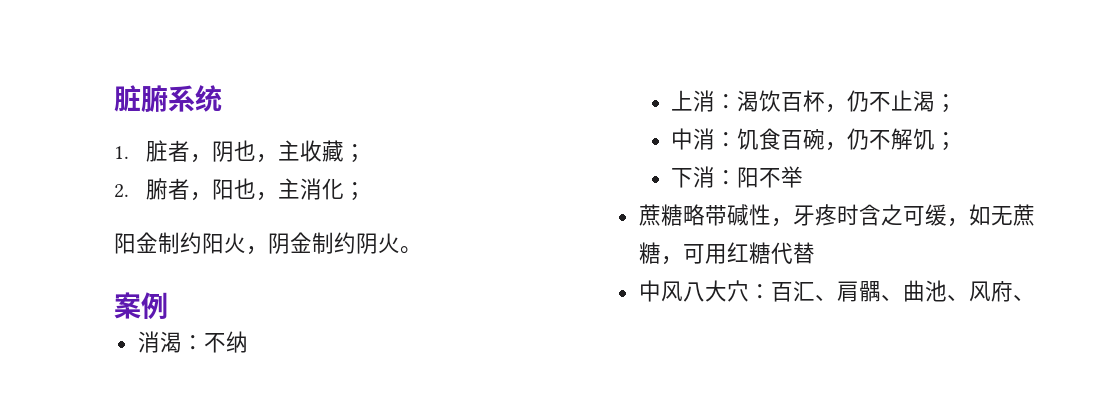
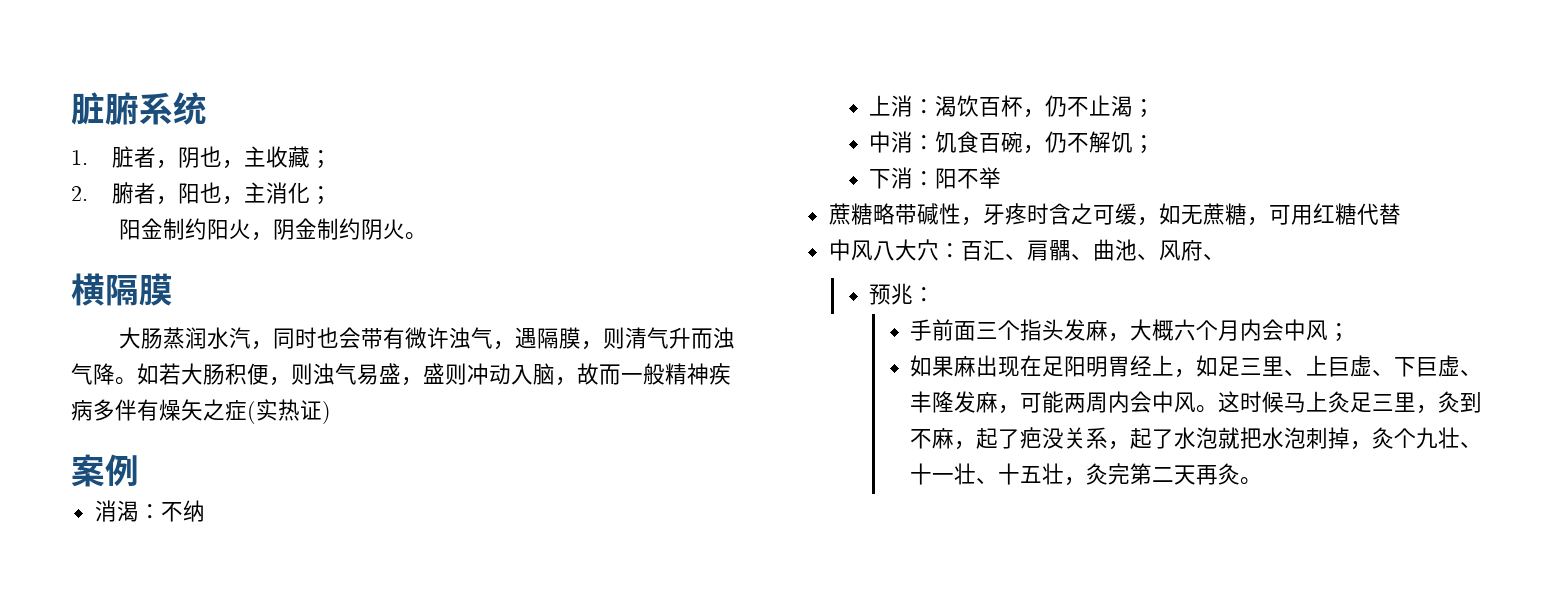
+ 横隔膜
+ 大肠蒸润水汽，同时也会带有微许浊气，遇隔膜，则清气升而浊气降。如若大肠积便，则浊气易盛，盛则冲动入脑，故而一般精神疾病多伴有燥矢之症(实热证)
+ 预兆：
+ 手前面三个指头发麻，大概六个月内会中风；
+ 如果麻出现在足阳明胃经上，如足三里、上巨虚、下巨虚、丰隆发麻，可能两周内会中风。这时候马上灸足三里，灸到不麻，起了疤没关系，起了水泡就把水泡刺掉，灸个九壮、十一壮、十五壮，灸完第二天再灸。

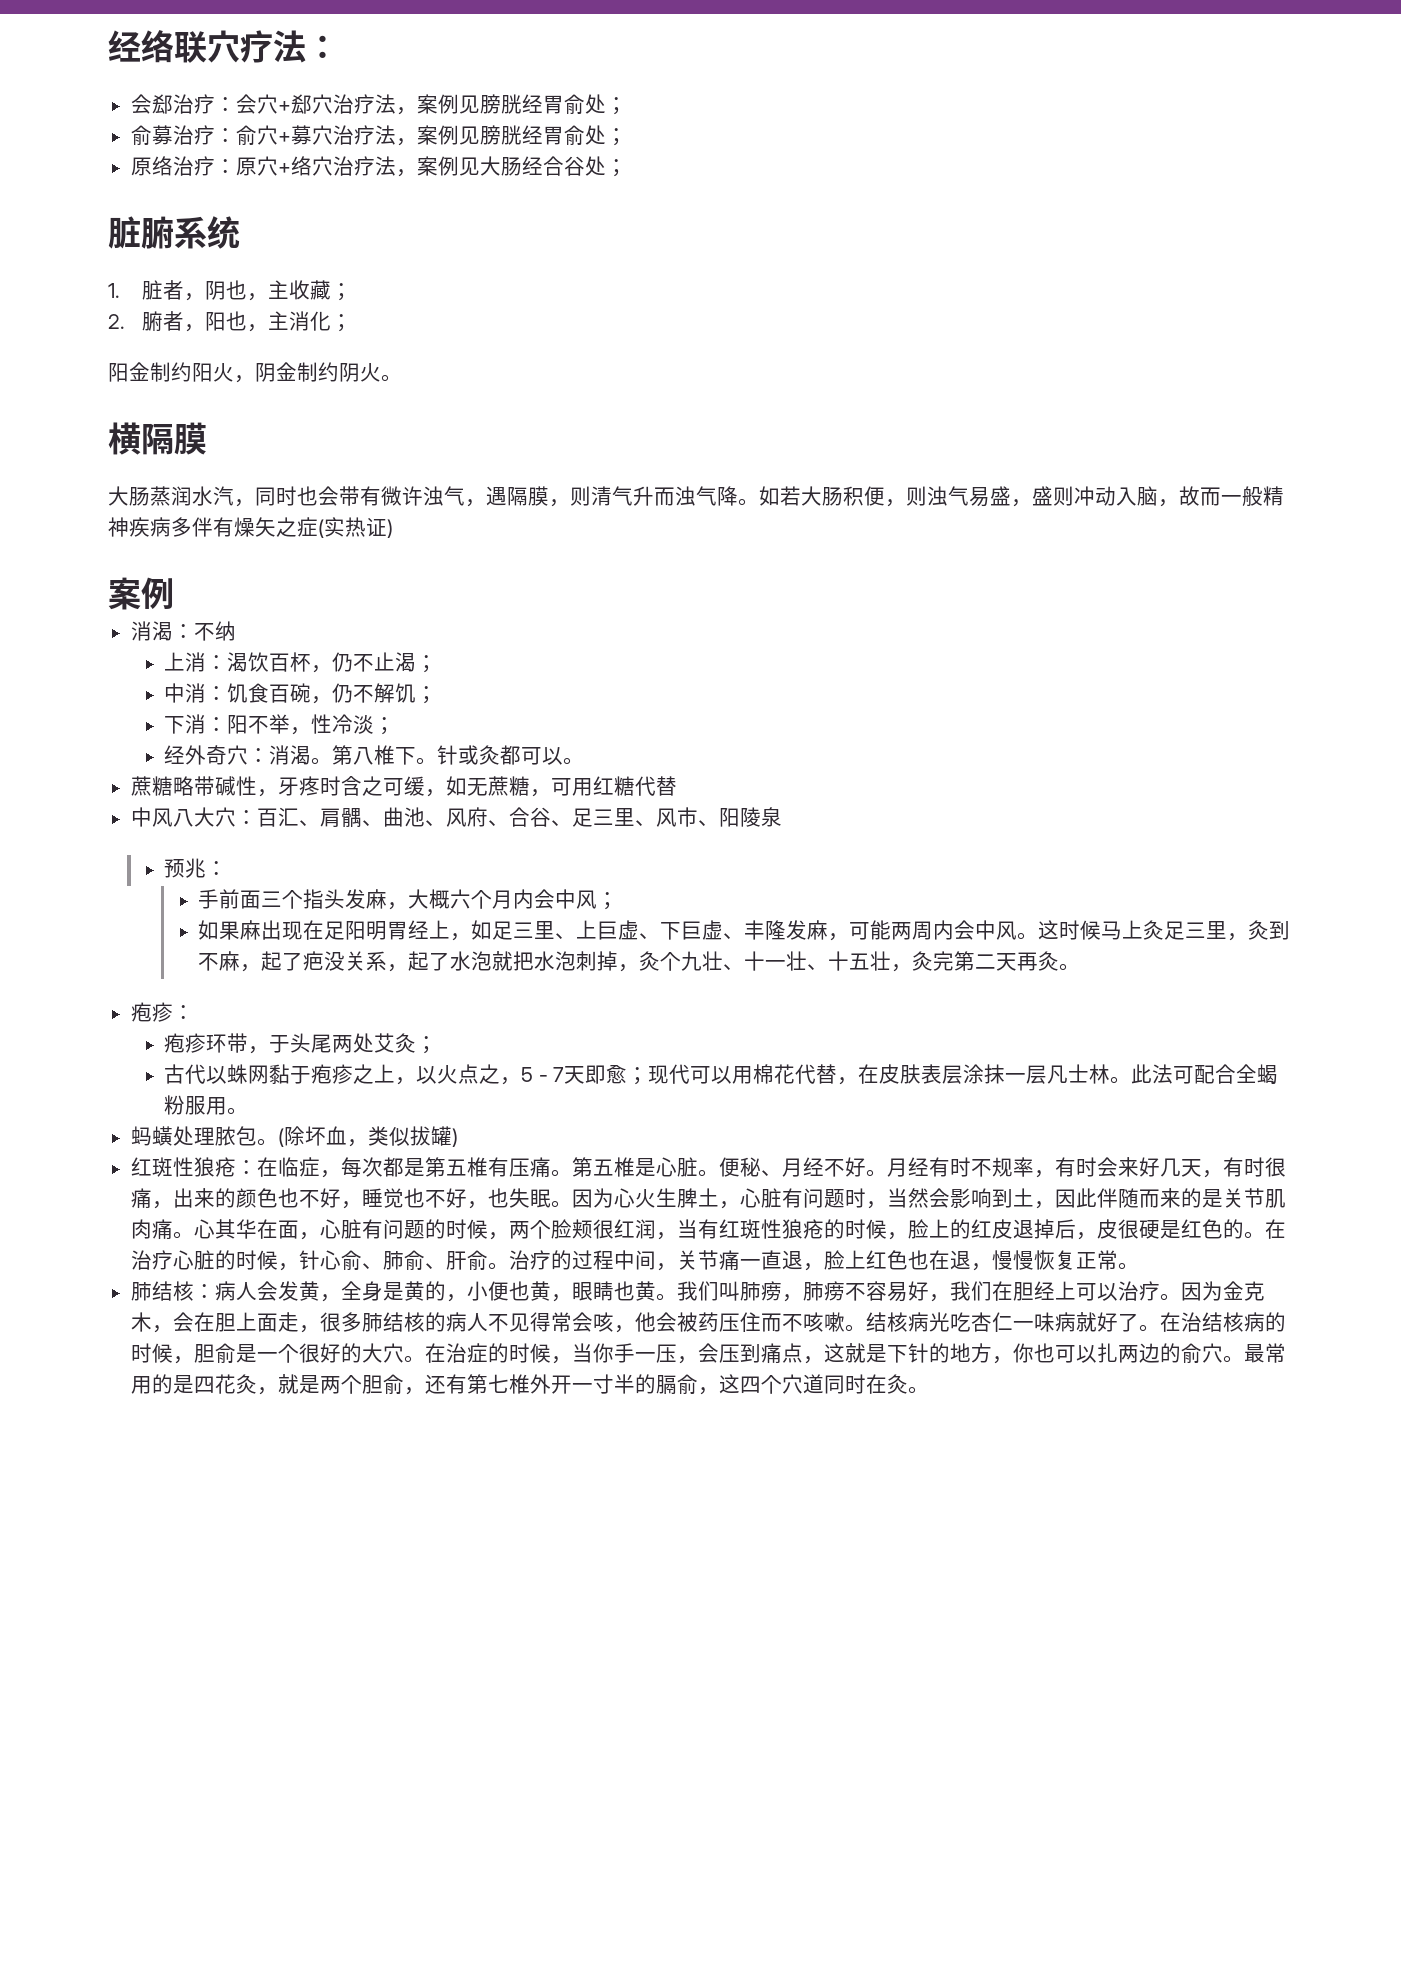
+ 经络联穴疗法：
+ 会郄治疗：会穴+郄穴治疗法，案例见膀胱经胃俞处；
+ 俞募治疗：俞穴+募穴治疗法，案例见膀胱经胃俞处；
+ 原络治疗：原穴+络穴治疗法，案例见大肠经合谷处；
- 下消：阳不举
+ 下消：阳不举，性冷淡；
+ 经外奇穴：消渴。第八椎下。针或灸都可以。
- 中风八大穴：百汇、肩髃、曲池、风府、
+ 中风八大穴：百汇、肩髃、曲池、风府、合谷、足三里、风市、阳陵泉
+ 疱疹：
+ 疱疹环带，于头尾两处艾灸；
+ 古代以蛛网黏于疱疹之上，以火点之，5 - 7天即愈；现代可以用棉花代替，在皮肤表层涂抹一层凡士林。此法可配合全蝎粉服用。
+ 蚂蟥处理脓包。(除坏血，类似拔罐)
+ 红斑性狼疮：在临症，每次都是第五椎有压痛。第五椎是心脏。便秘、月经不好。月经有时不规率，有时会来好几天，有时很痛，出来的颜色也不好，睡觉也不好，也失眠。因为心火生脾土，心脏有问题时，当然会影响到土，因此伴随而来的是关节肌肉痛。心其华在面，心脏有问题的时候，两个脸颊很红润，当有红斑性狼疮的时候，脸上的红皮退掉后，皮很硬是红色的。在治疗心脏的时候，针心俞、肺俞、肝俞。治疗的过程中间，关节痛一直退，脸上红色也在退，慢慢恢复正常。
+ 肺结核：病人会发黄，全身是黄的，小便也黄，眼睛也黄。我们叫肺痨，肺痨不容易好，我们在胆经上可以治疗。因为金克木，会在胆上面走，很多肺结核的病人不见得常会咳，他会被药压住而不咳嗽。结核病光吃杏仁一味病就好了。在治结核病的时候，胆俞是一个很好的大穴。在治症的时候，当你手一压，会压到痛点，这就是下针的地方，你也可以扎两边的俞穴。最常用的是四花灸，就是两个胆俞，还有第七椎外开一寸半的膈俞，这四个穴道同时在灸。

